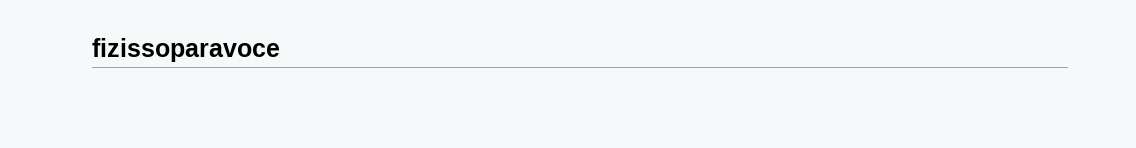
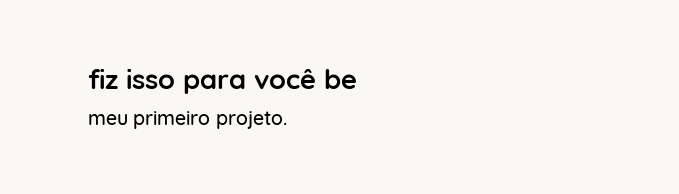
- fizissoparavoce
+ fiz isso para você be
+ meu primeiro projeto.

